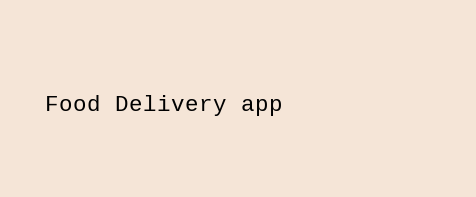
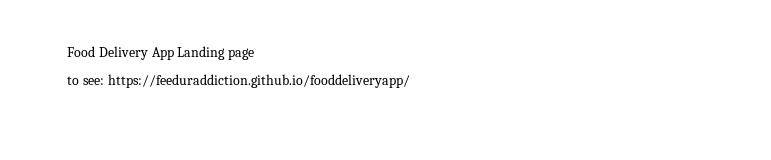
- Food Delivery app
+ Food Delivery App Landing page
+ to see: https://feeduraddiction.github.io/fooddeliveryapp/

